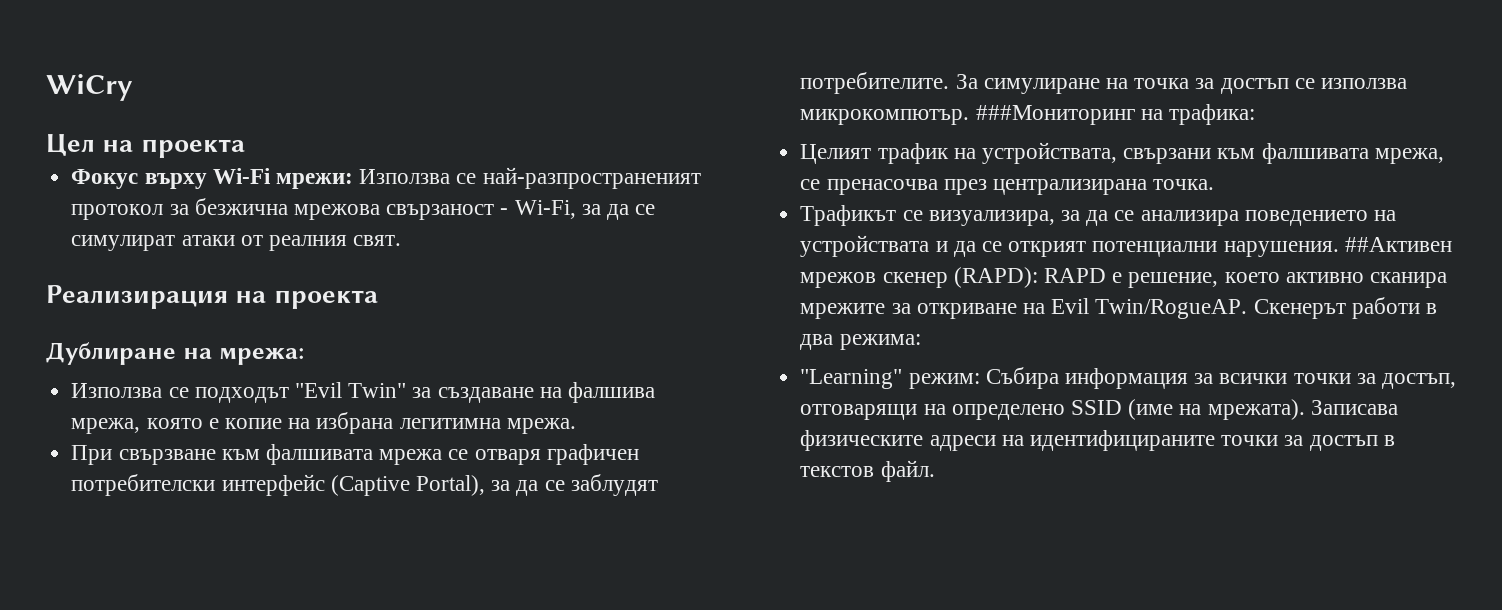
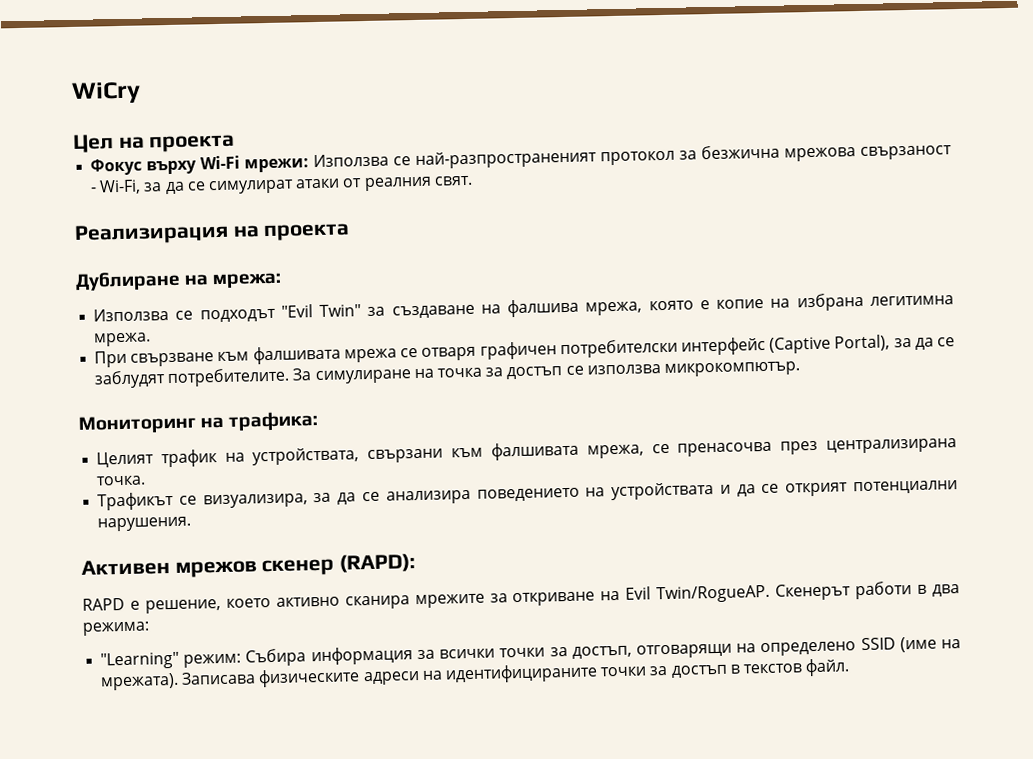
- За симулиране на точка за достъп се използва микрокомпютър. ###Мониторинг на трафика:
+ За симулиране на точка за достъп се използва микрокомпютър.
+ Мониторинг на трафика:
- Трафикът се визуализира, за да се анализира поведението на устройствата и да се открият потенциални нарушения. ##Активен мрежов скенер (RAPD): RAPD е решение, което активно сканира мрежите за откриване на Evil Twin/RogueAP.
+ Трафикът се визуализира, за да се анализира поведението на устройствата и да се открият потенциални нарушения.
+ Активен мрежов скенер (RAPD):
+ RAPD е решение, което активно сканира мрежите за откриване на Evil Twin/RogueAP.

